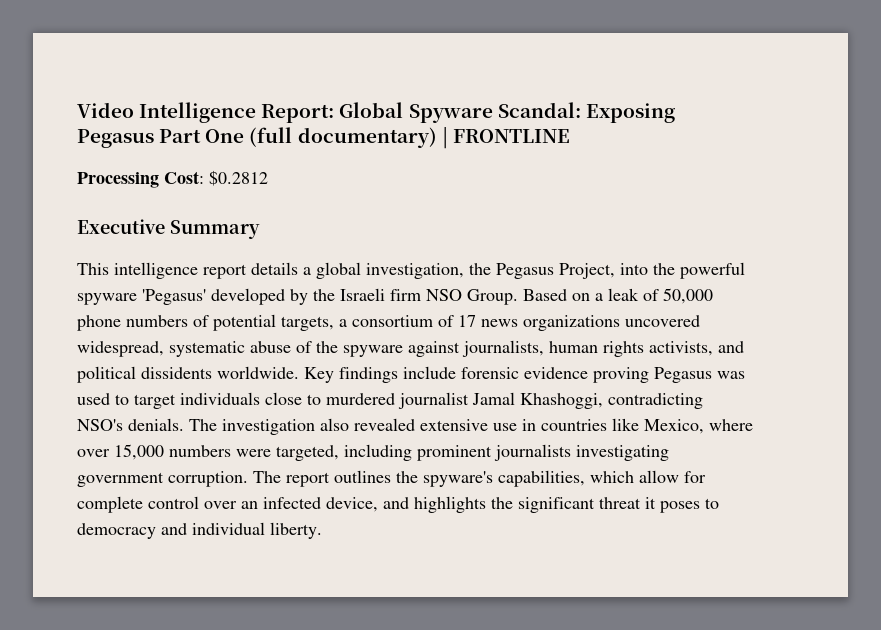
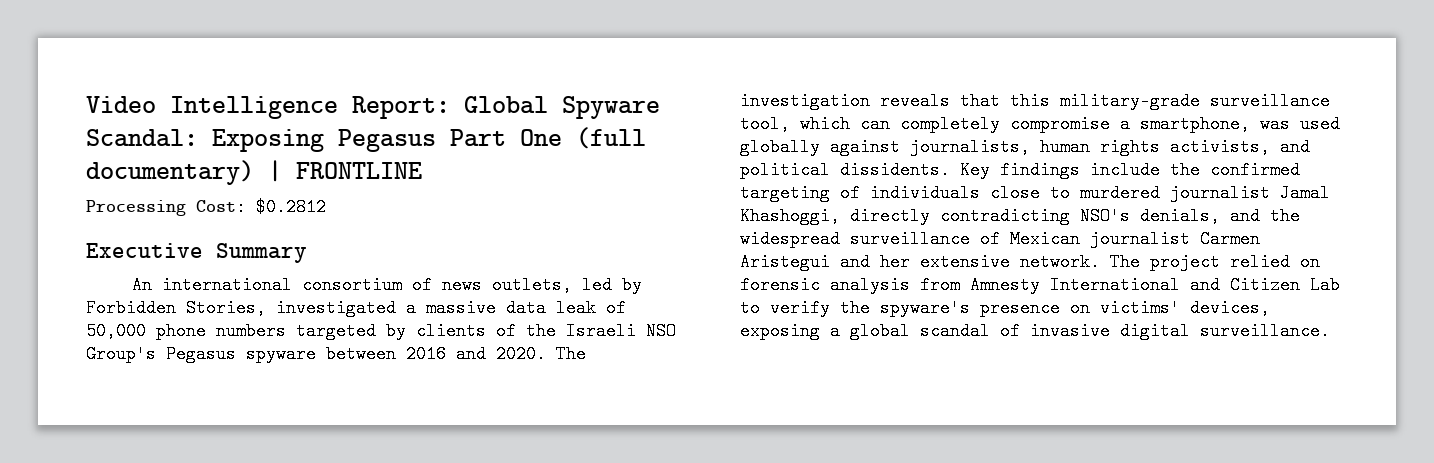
- This intelligence report details a global investigation, the Pegasus Project, into the powerful spyware 'Pegasus' developed by the Israeli firm NSO Group. Based on a leak of 50,000 phone numbers of potential targets, a consortium of 17 news organizations uncovered widespread, systematic abuse of the spyware against journalists, human rights activists, and political dissidents worldwide.
+ An international consortium of news outlets, led by Forbidden Stories, investigated a massive data leak of 50,000 phone numbers targeted by clients of the Israeli NSO Group's Pegasus spyware between 2016 and 2020. The investigation reveals that this military-grade surveillance tool, which can completely compromise a smartphone, was used globally against journalists, human rights activists, and political dissidents.
- Key findings include forensic evidence proving Pegasus was used to target individuals close to murdered journalist Jamal Khashoggi, contradicting NSO's denials. The investigation also revealed extensive use in countries like Mexico, where over 15,000 numbers were targeted, including prominent journalists investigating government corruption. The report outlines the spyware's capabilities, which allow for complete control over an infected device, and highlights the significant threat it poses to democracy and individual liberty.
+ Key findings include the confirmed targeting of individuals close to murdered journalist Jamal Khashoggi, directly contradicting NSO's denials, and the widespread surveillance of Mexican journalist Carmen Aristegui and her extensive network. The project relied on forensic analysis from Amnesty International and Citizen Lab to verify the spyware's presence on victims' devices, exposing a global scandal of invasive digital surveillance.

